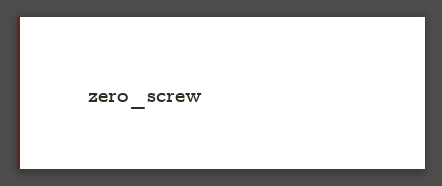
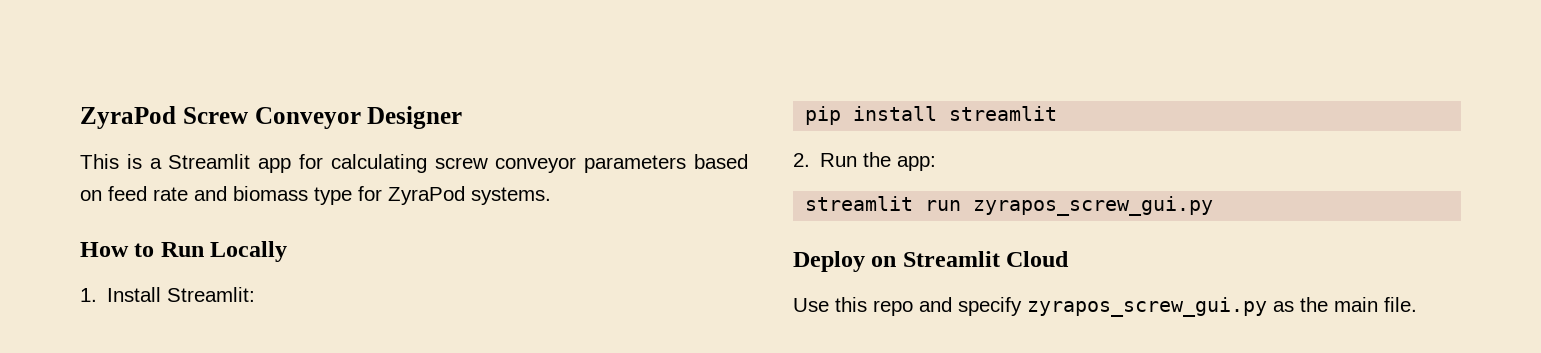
- zero_screw
+ ZyraPod Screw Conveyor Designer
+ This is a Streamlit app for calculating screw conveyor parameters based on feed rate and biomass type for ZyraPod systems.
+ How to Run Locally
+ 1. Install Streamlit:
+ pip install streamlit
+ 2. Run the app:
+ streamlit run zyrapos_screw_gui.py
+ Deploy on Streamlit Cloud
+ Use this repo and specify zyrapos_screw_gui.py as the main file.

